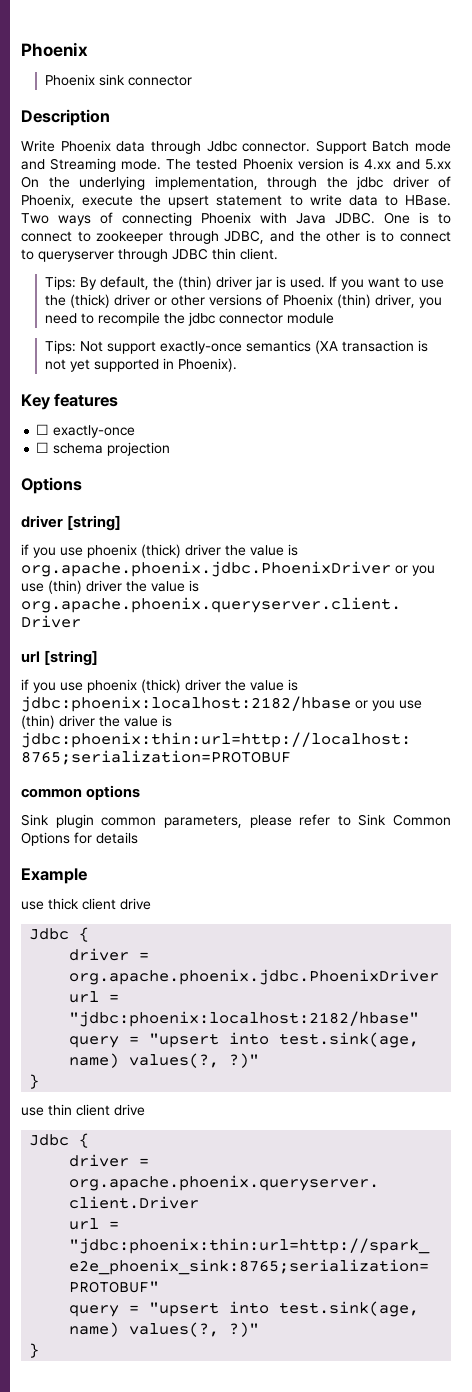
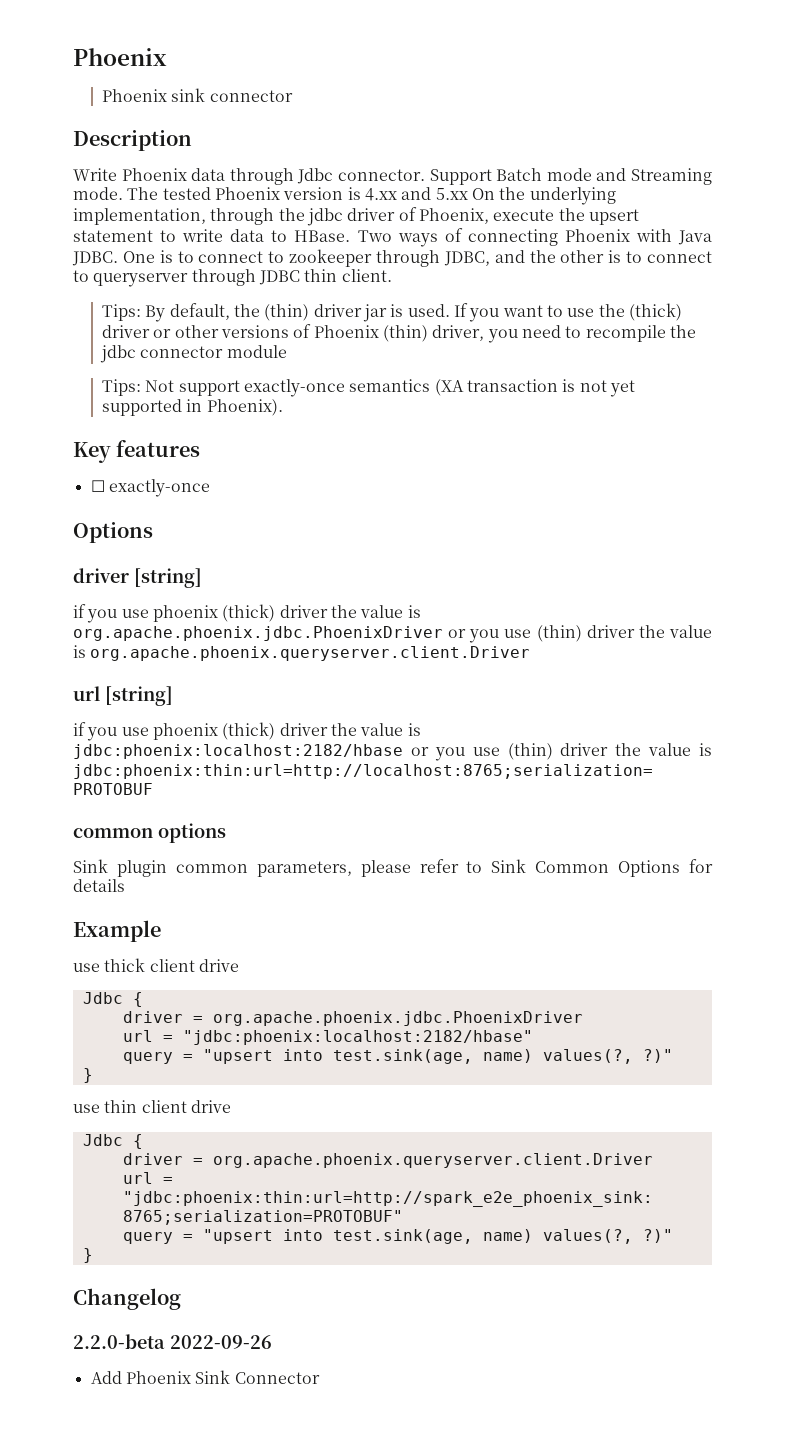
- ☐ schema projection
+ Changelog
+ 2.2.0-beta 2022-09-26
+ Add Phoenix Sink Connector

